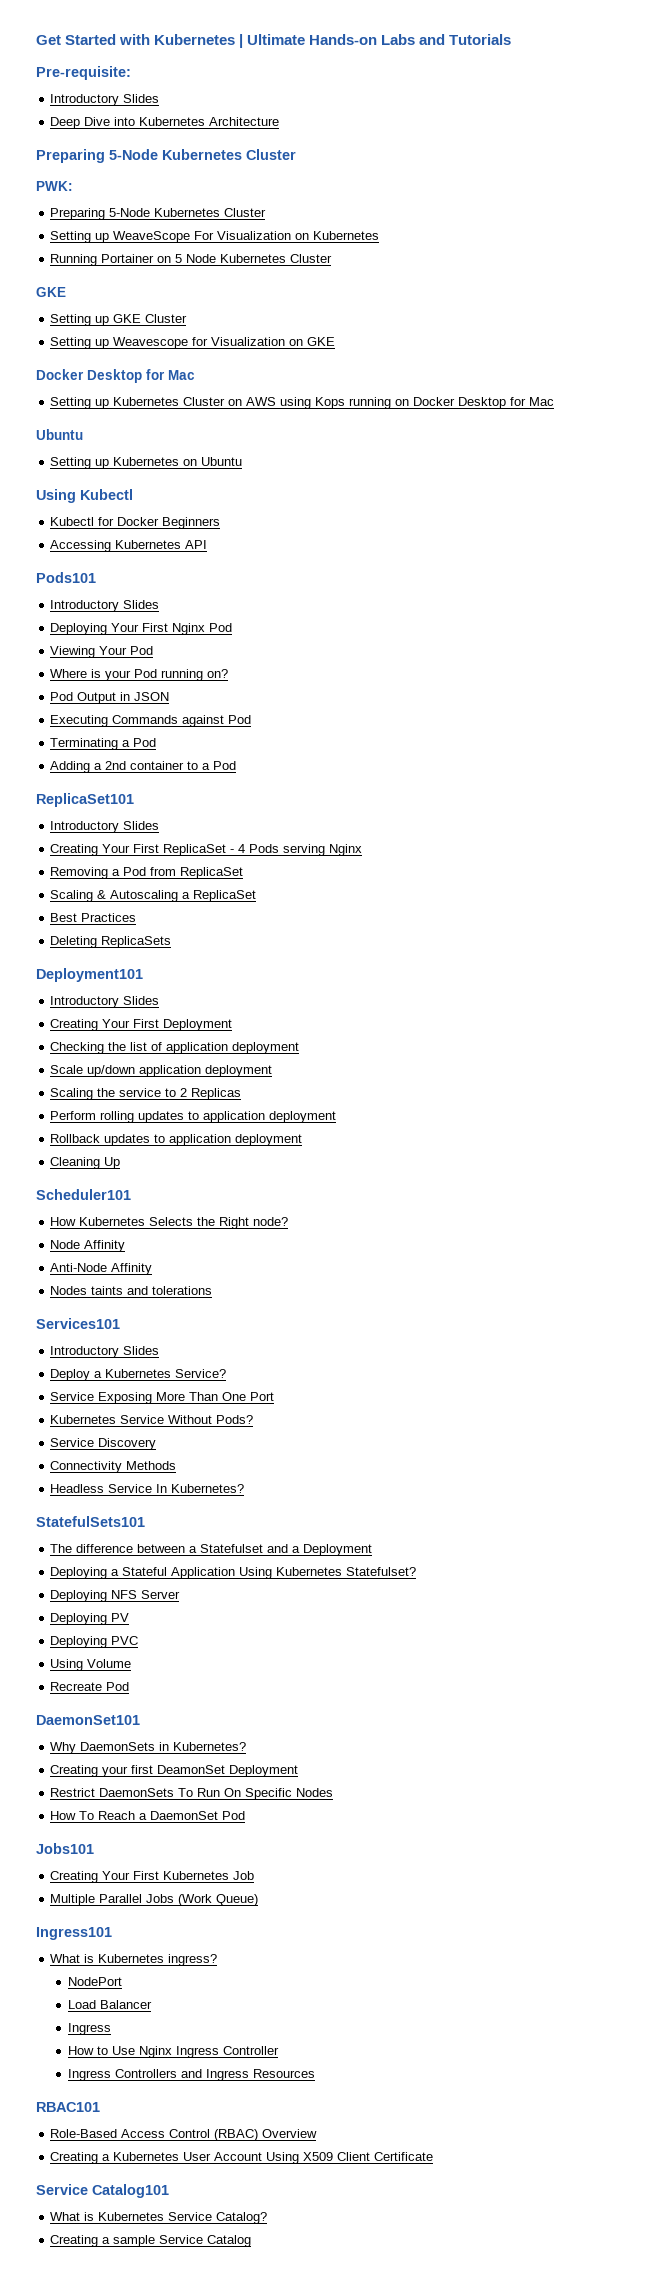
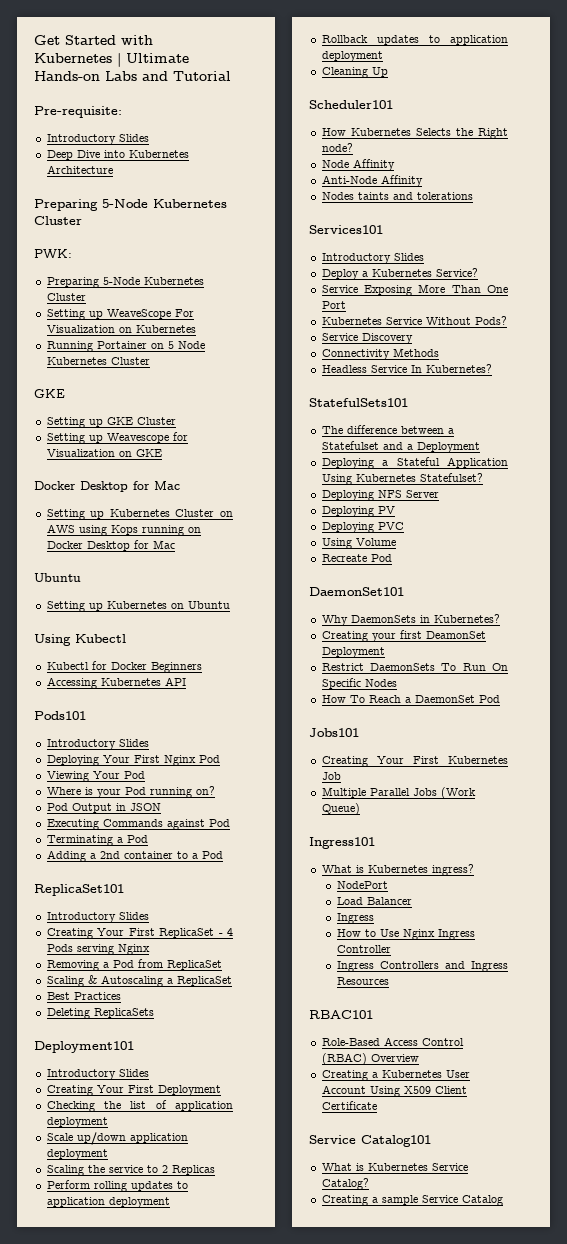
- Get Started with Kubernetes | Ultimate Hands-on Labs and Tutorials
+ Get Started with Kubernetes | Ultimate Hands-on Labs and Tutorial

